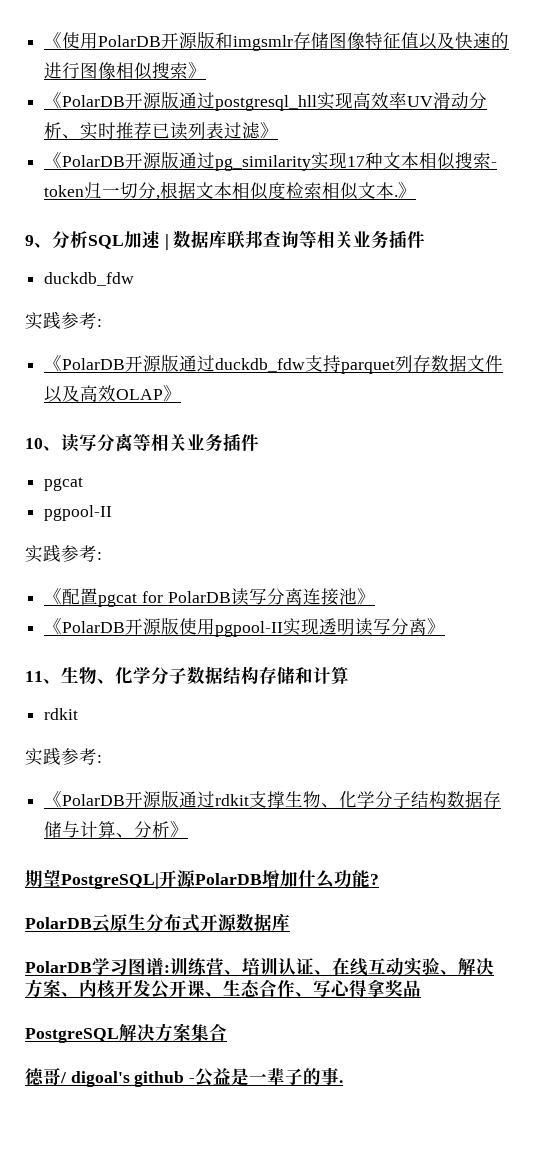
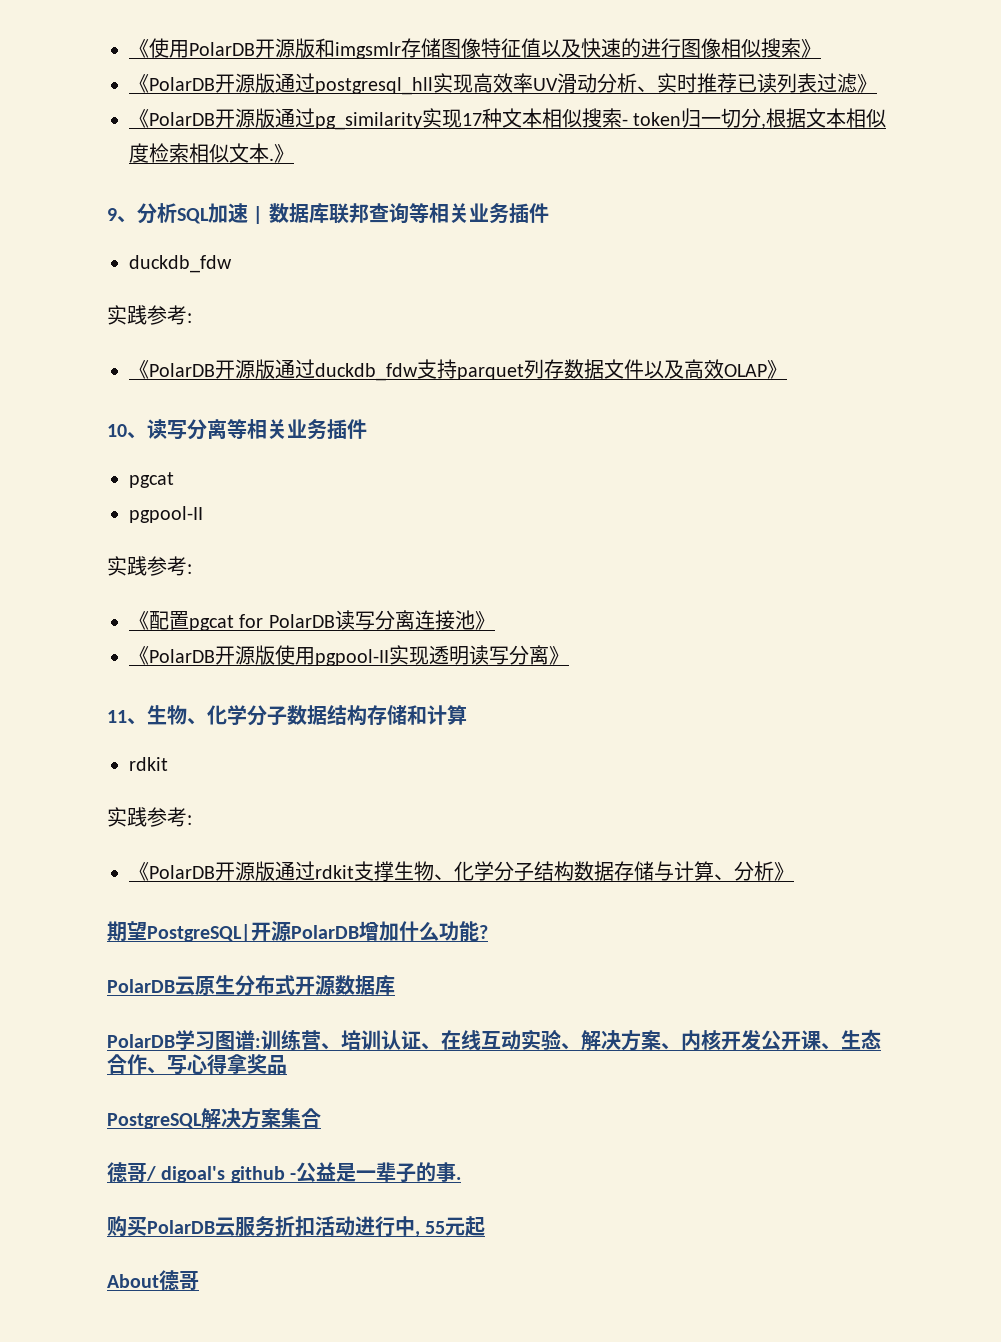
+ 购买PolarDB云服务折扣活动进行中, 55元起
+ About德哥

